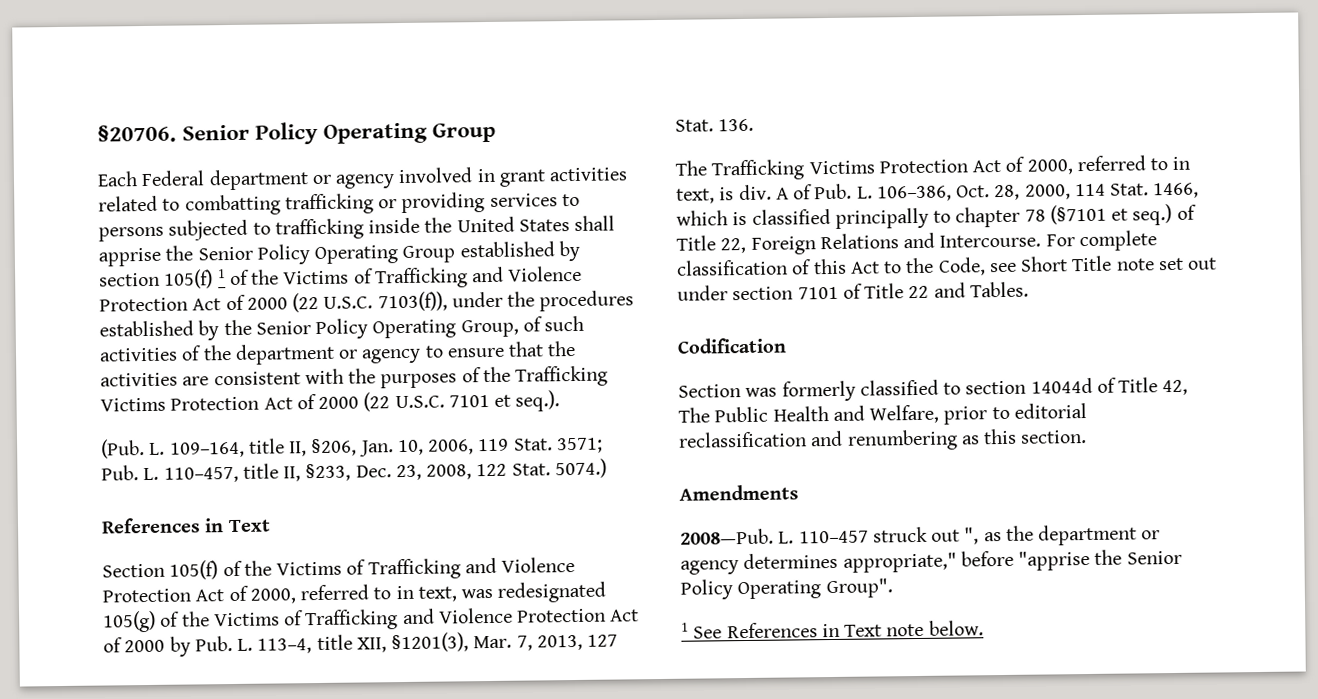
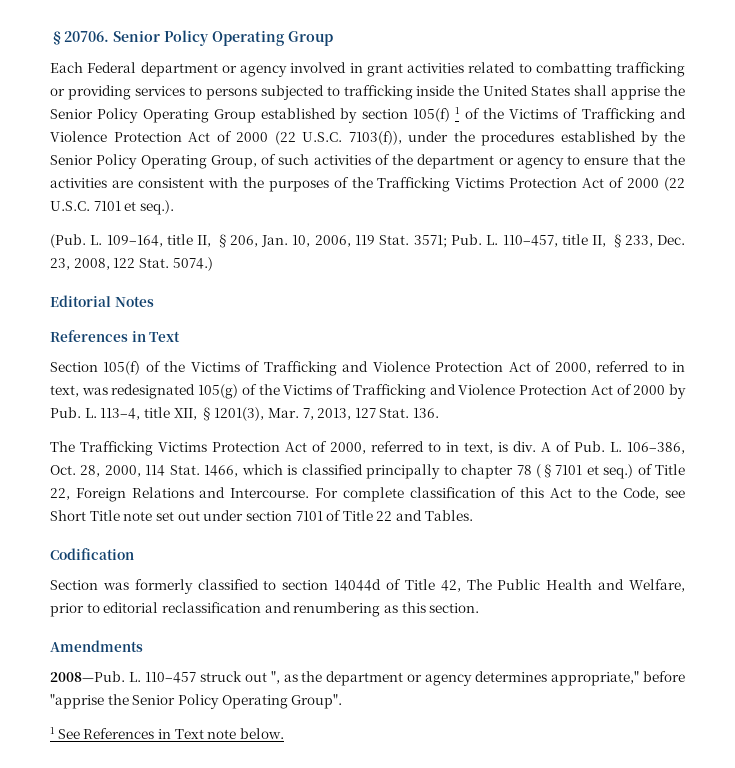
+ Editorial Notes

